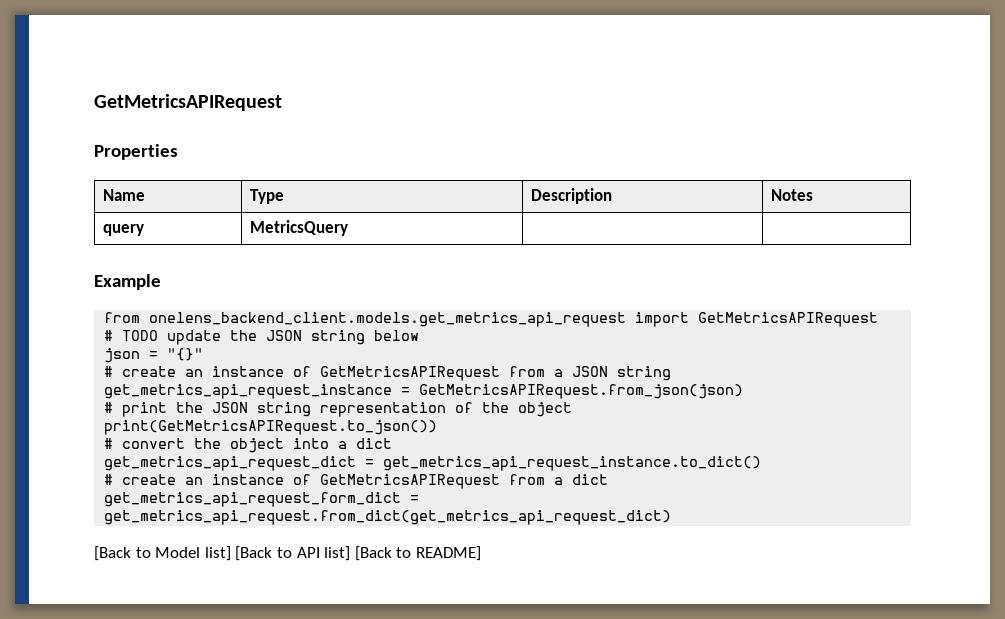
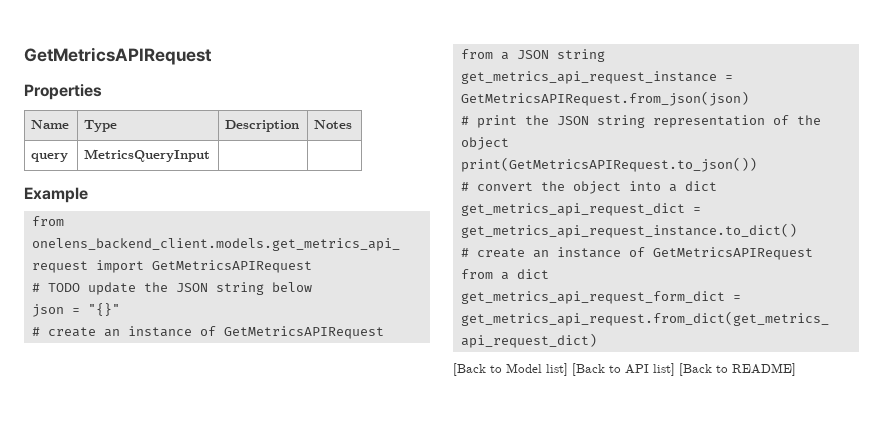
- query | MetricsQuery | |
+ query | MetricsQueryInput | |

